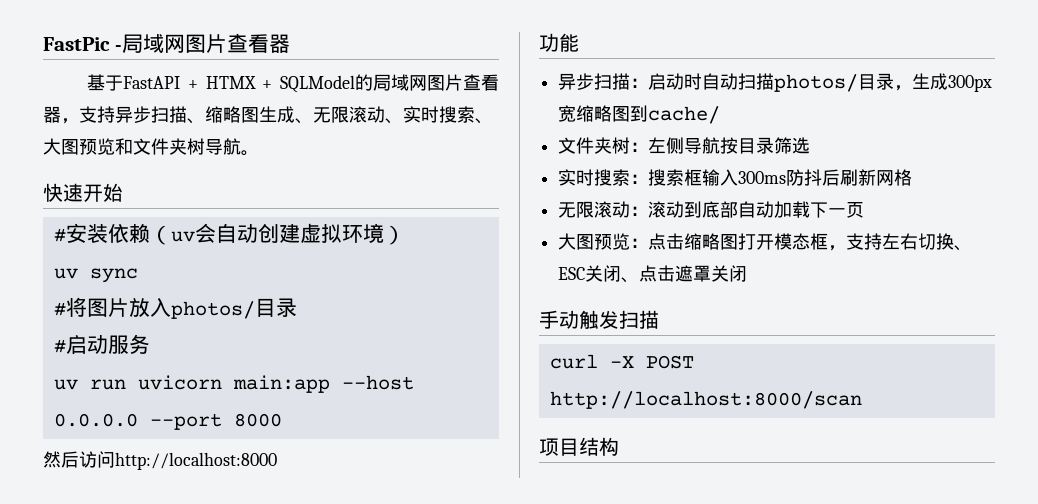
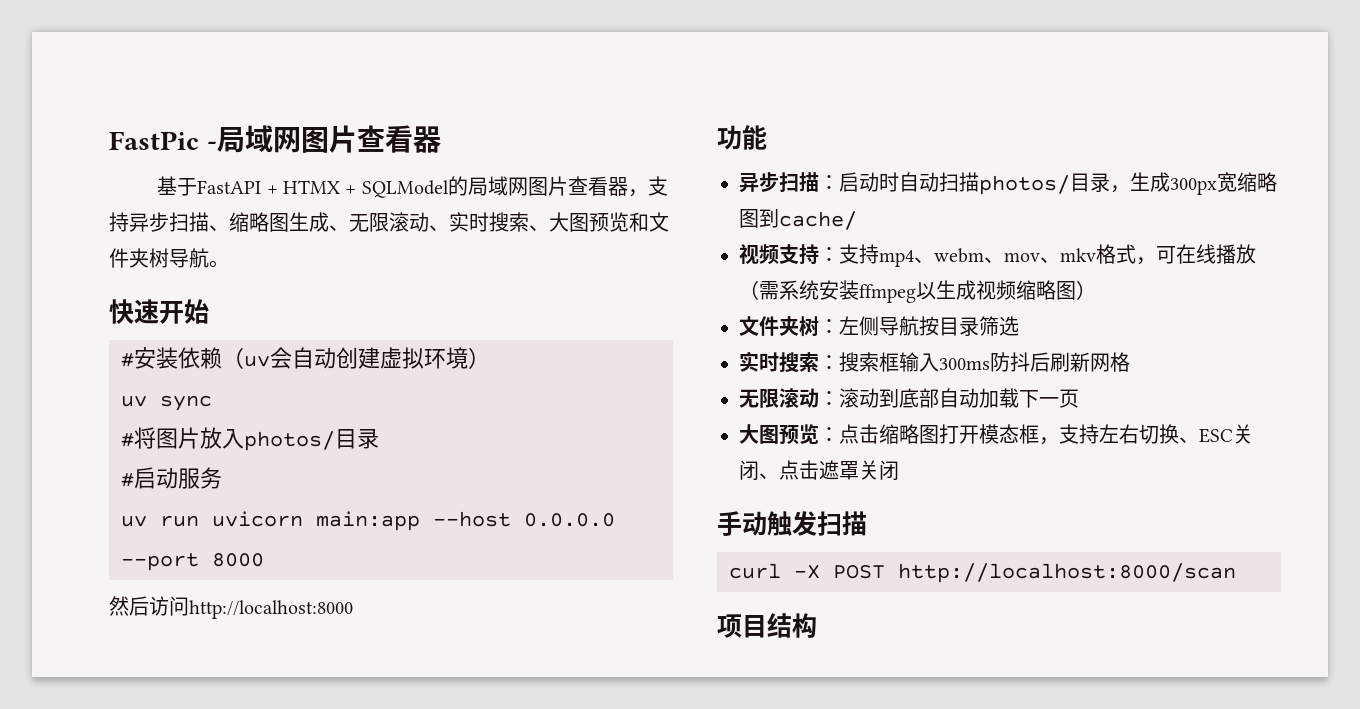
+ 视频支持：支持mp4、webm、mov、mkv格式，可在线播放（需系统安装ffmpeg以生成视频缩略图）

